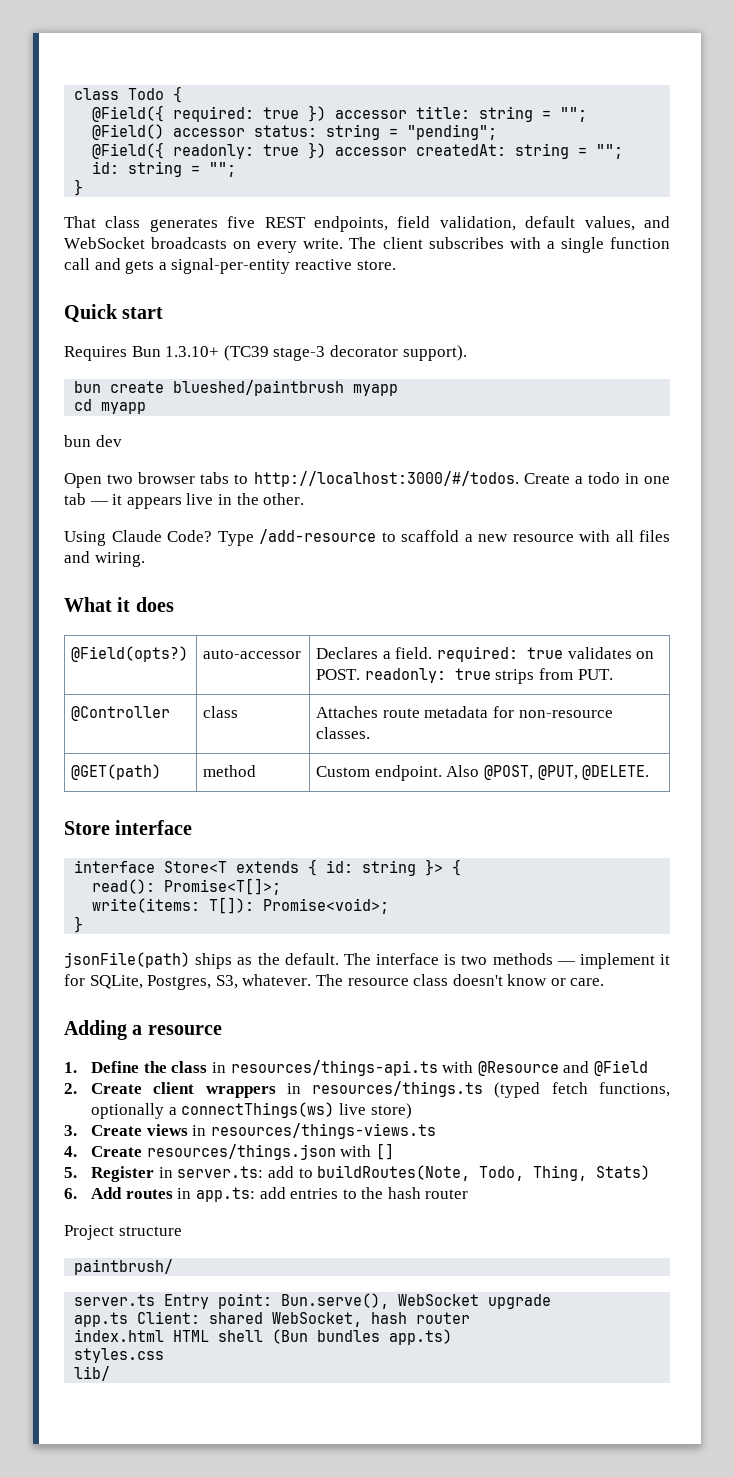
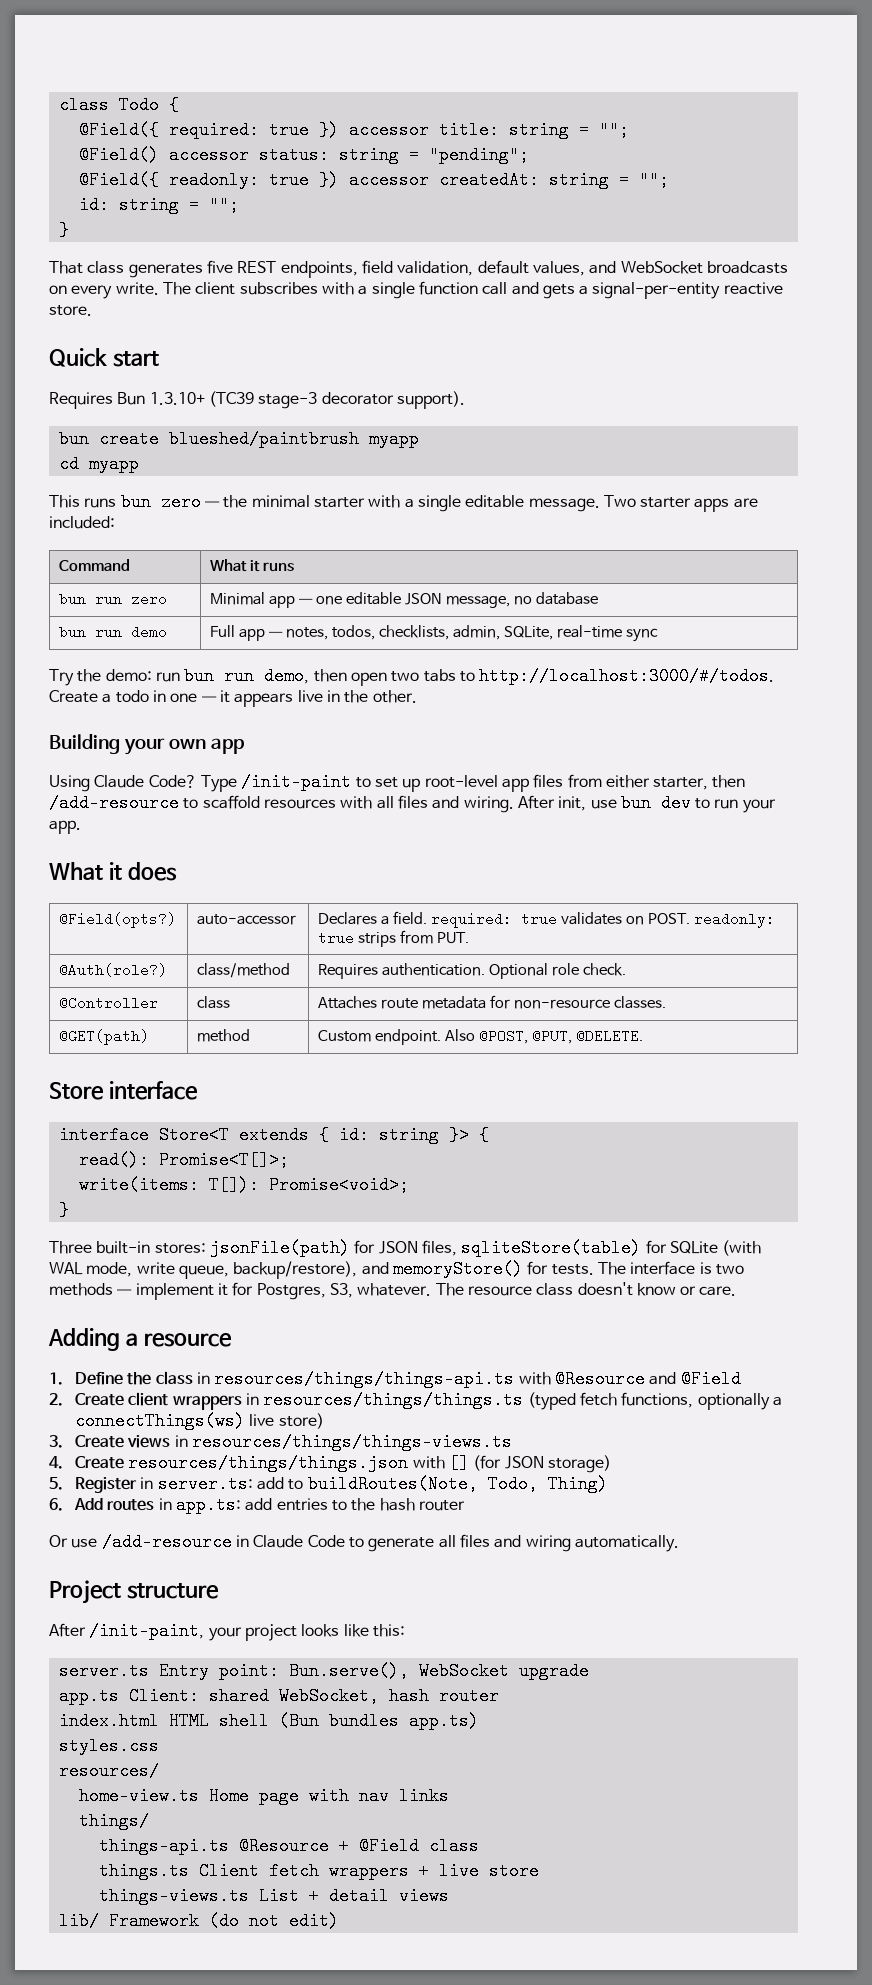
- bun dev
- Open two browser tabs to http://localhost:3000/#/todos.
+ This runs bun zero — the minimal starter with a single editable message. Two starter apps are included:
+ Command | What it runs
+ bun run zero | Minimal app — one editable JSON message, no database
+ bun run demo | Full app — notes, todos, checklists, admin, SQLite, real-time sync
+ Try the demo: run bun run demo, then open two tabs to http://localhost:3000/#/todos.
- Create a todo in one tab — it appears live in the other.
+ Create a todo in one — it appears live in the other.
+ Building your own app
- Type /add-resource to scaffold a new resource with all files and wiring.
+ Type /init-paint to set up root-level app files from either starter, then /add-resource to scaffold resources with all files and wiring. After init, use bun dev to run your app.
+ @Auth(role?) | class/method | Requires authentication. Optional role check.
- jsonFile(path) ships as the default.
+ Three built-in stores: jsonFile(path) for JSON files, sqliteStore(table) for SQLite (with WAL mode, write queue, backup/restore), and memoryStore() for tests.
- The interface is two methods — implement it for SQLite, Postgres, S3, whatever.
+ The interface is two methods — implement it for Postgres, S3, whatever.
- 1. Define the class in resources/things-api.ts with @Resource and @Field
+ 1. Define the class in resources/things/things-api.ts with @Resource and @Field
- 2. Create client wrappers in resources/things.ts (typed fetch functions, optionally a connectThings(ws) live store)
+ 2. Create client wrappers in resources/things/things.ts (typed fetch functions, optionally a connectThings(ws) live store)
- 3. Create views in resources/things-views.ts
+ 3. Create views in resources/things/things-views.ts
- 4. Create resources/things.json with []
+ 4. Create resources/things/things.json with [] (for JSON storage)
- 5. Register in server.ts: add to buildRoutes(Note, Todo, Thing, Stats)
+ 5. Register in server.ts: add to buildRoutes(Note, Todo, Thing)
+ Or use /add-resource in Claude Code to generate all files and wiring automatically.
  Project structure
- paintbrush/
+ After /init-paint, your project looks like this:
- lib/
+ resources/
+ home-view.ts Home page with nav links
+ things/
+ things-api.ts @Resource + @Field class
+ things.ts Client fetch wrappers + live store
+ things-views.ts List + detail views
+ lib/ Framework (do not edit)

